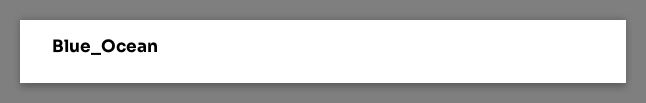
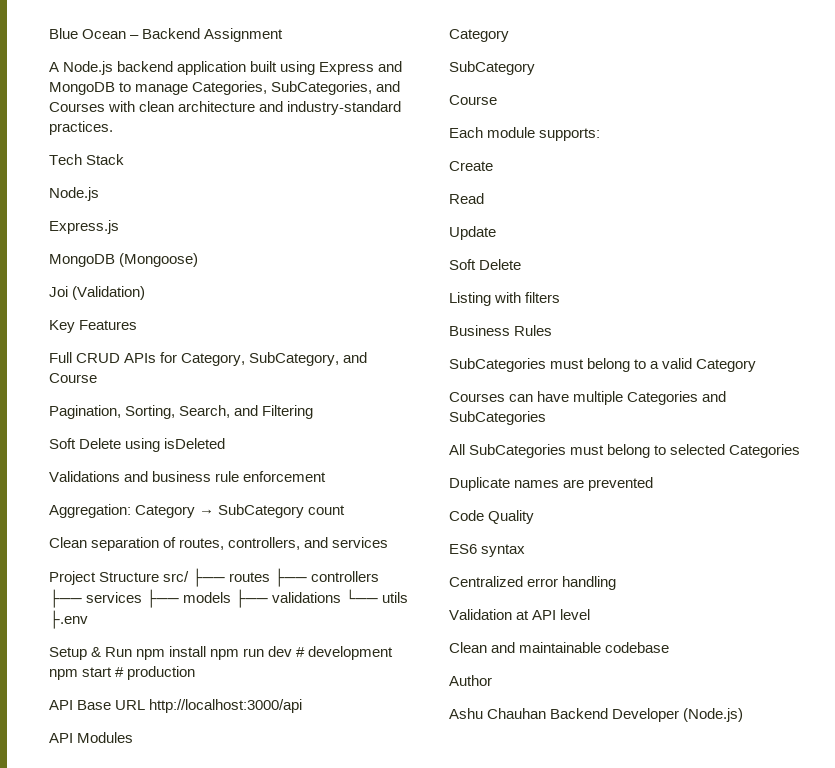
- Blue_Ocean
+ Blue Ocean – Backend Assignment
+ A Node.js backend application built using Express and MongoDB to manage Categories, SubCategories, and Courses with clean architecture and industry-standard practices.
+ Tech Stack
+ Node.js
+ Express.js
+ MongoDB (Mongoose)
+ Joi (Validation)
+ Key Features
+ Full CRUD APIs for Category, SubCategory, and Course
+ Pagination, Sorting, Search, and Filtering
+ Soft Delete using isDeleted
+ Validations and business rule enforcement
+ Aggregation: Category → SubCategory count
+ Clean separation of routes, controllers, and services
+ Project Structure src/ ├── routes ├── controllers ├── services ├── models ├── validations └── utils ├.env
+ Setup & Run npm install npm run dev # development npm start # production
+ API Base URL http://localhost:3000/api
+ API Modules
+ Category
+ SubCategory
+ Course
+ Each module supports:
+ Create
+ Read
+ Update
+ Soft Delete
+ Listing with filters
+ Business Rules
+ SubCategories must belong to a valid Category
+ Courses can have multiple Categories and SubCategories
+ All SubCategories must belong to selected Categories
+ Duplicate names are prevented
+ Code Quality
+ ES6 syntax
+ Centralized error handling
+ Validation at API level
+ Clean and maintainable codebase
+ Author
+ Ashu Chauhan Backend Developer (Node.js)

